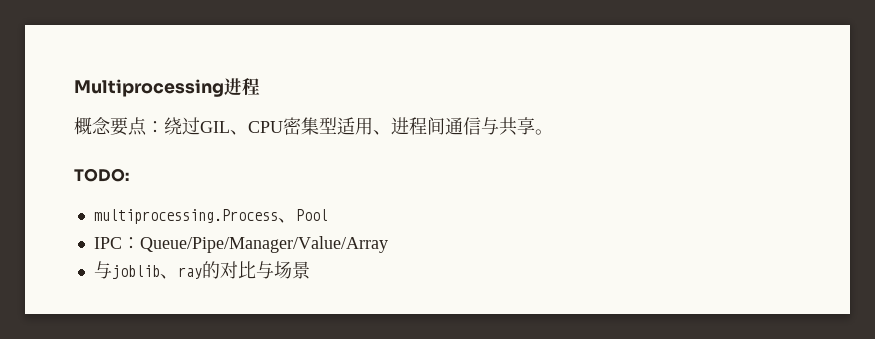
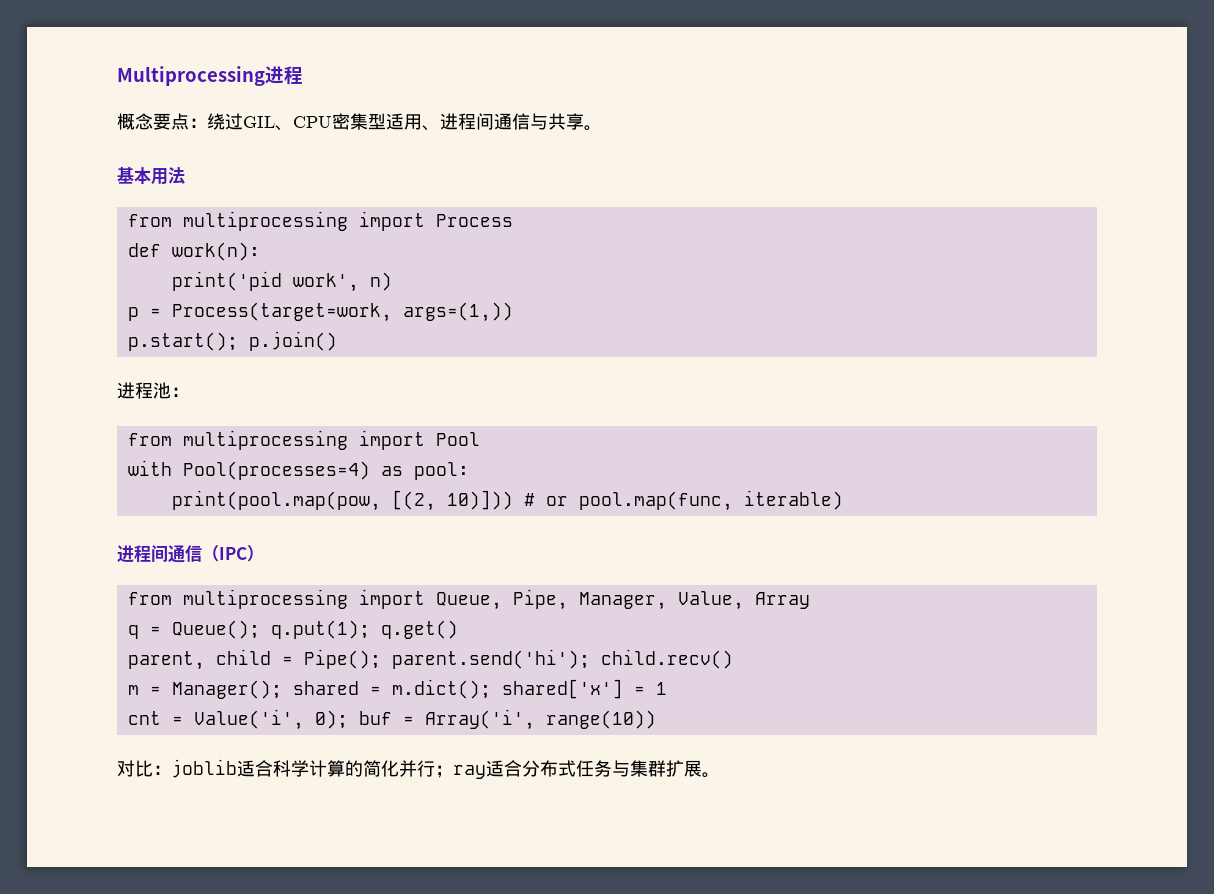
- TODO:
- multiprocessing.Process、Pool
- IPC：Queue/Pipe/Manager/Value/Array
- 与joblib、ray的对比与场景
+ 基本用法
+ from multiprocessing import Process
+ def work(n):
+ print('pid work', n)
+ p = Process(target=work, args=(1,))
+ p.start(); p.join()
+ 进程池：
+ from multiprocessing import Pool
+ with Pool(processes=4) as pool:
+ print(pool.map(pow, [(2, 10)])) # or pool.map(func, iterable)
+ 进程间通信（IPC）
+ from multiprocessing import Queue, Pipe, Manager, Value, Array
+ q = Queue(); q.put(1); q.get()
+ parent, child = Pipe(); parent.send('hi'); child.recv()
+ m = Manager(); shared = m.dict(); shared['x'] = 1
+ cnt = Value('i', 0); buf = Array('i', range(10))
+ 对比：joblib适合科学计算的简化并行；ray适合分布式任务与集群扩展。

